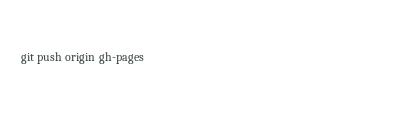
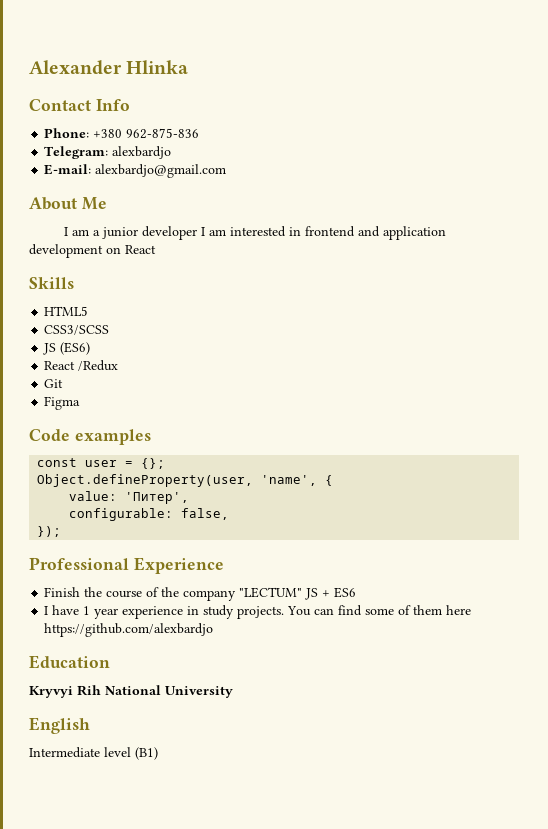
- git push origin gh-pages
+ Alexander Hlinka
+ Contact Info
+ Phone: +380 962-875-836
+ Telegram: alexbardjo
+ E-mail: alexbardjo@gmail.com
+ About Me
+ I am a junior developer I am interested in frontend and application development on React
+ Skills
+ HTML5
+ CSS3/SCSS
+ JS (ES6)
+ React /Redux
+ Git
+ Figma
+ Code examples
+ const user = {};
+ Object.defineProperty(user, 'name', {
+ value: 'Питер',
+ configurable: false,
+ });
+ Professional Experience
+ Finish the course of the company "LECTUM" JS + ES6
+ I have 1 year experience in study projects. You can find some of them here https://github.com/alexbardjo
+ Education
+ Kryvyi Rih National University
+ English
+ Intermediate level (B1)

